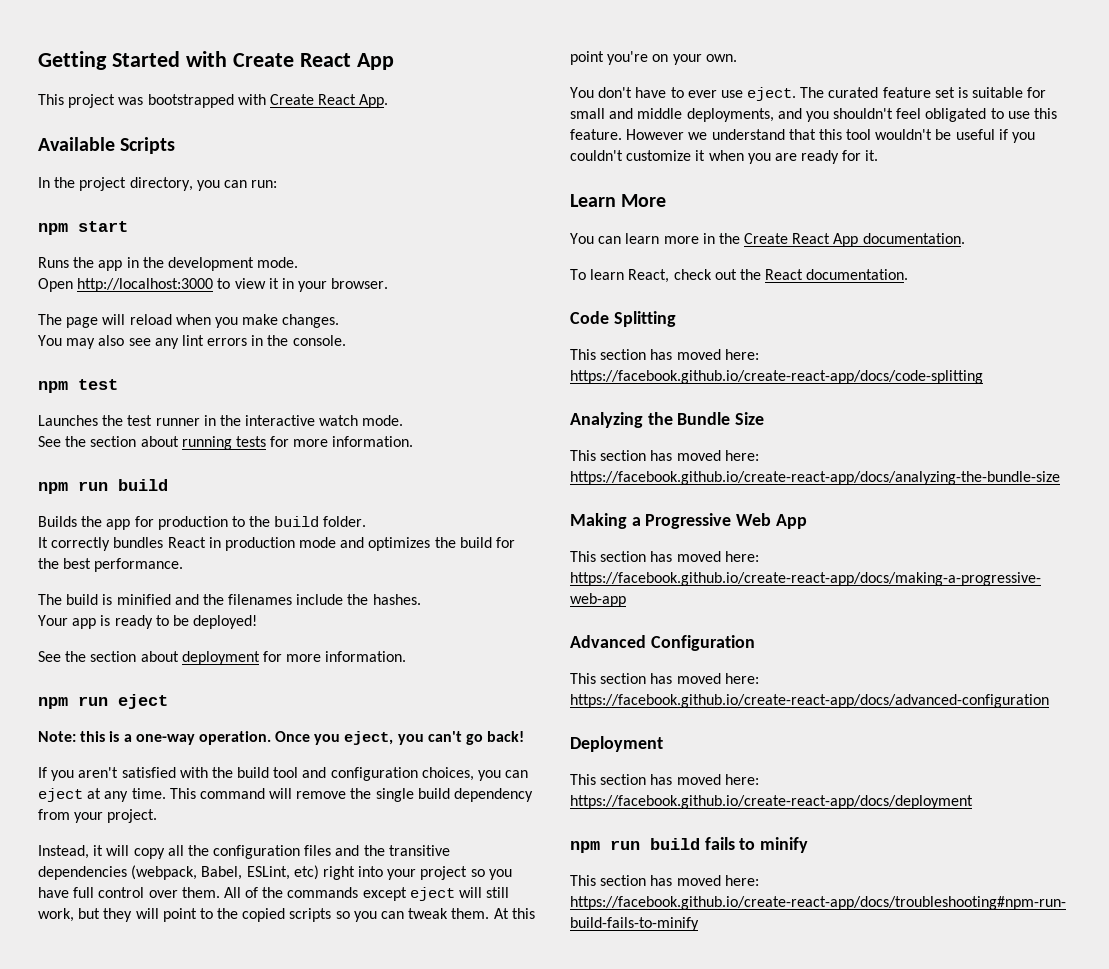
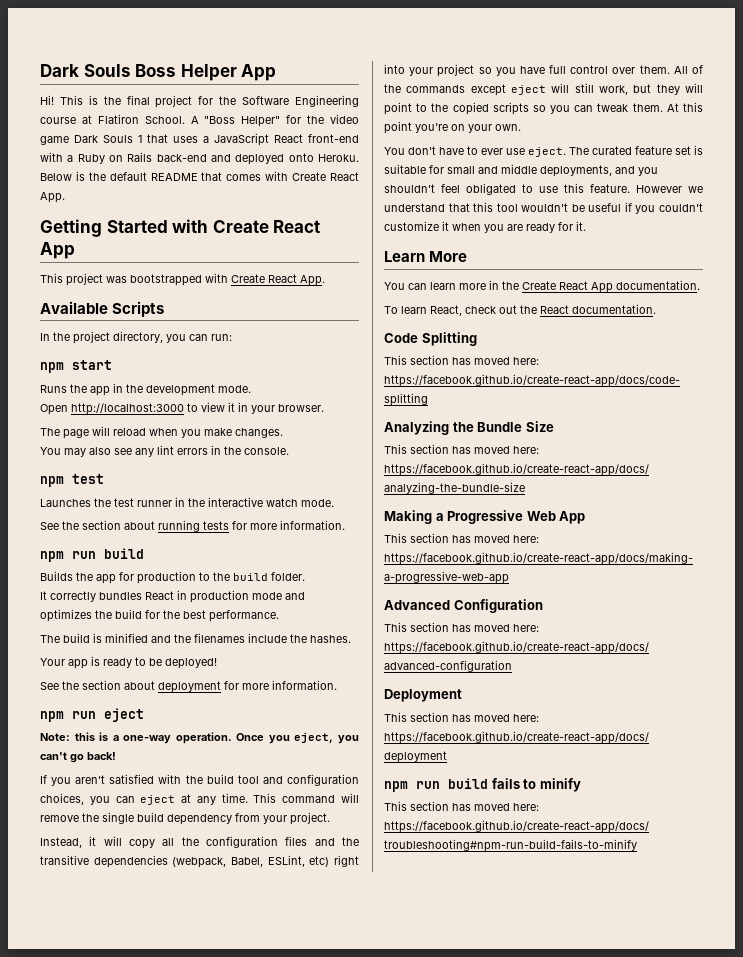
+ Dark Souls Boss Helper App
+ Hi! This is the final project for the Software Engineering course at Flatiron School. A "Boss Helper" for the video game Dark Souls 1 that uses a JavaScript React front-end with a Ruby on Rails back-end and deployed onto Heroku. Below is the default README that comes with Create React App.

